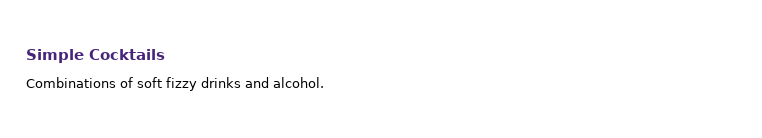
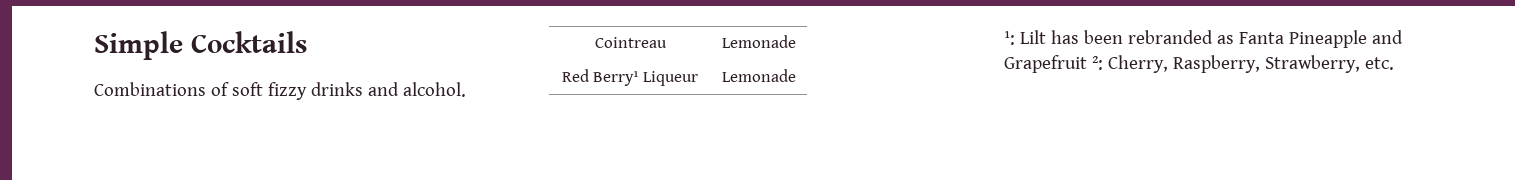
+ Cointreau | Lemonade
+ Red Berry¹ Liqueur | Lemonade
+ ¹: Lilt has been rebranded as Fanta Pineapple and Grapefruit ²: Cherry, Raspberry, Strawberry, etc.

